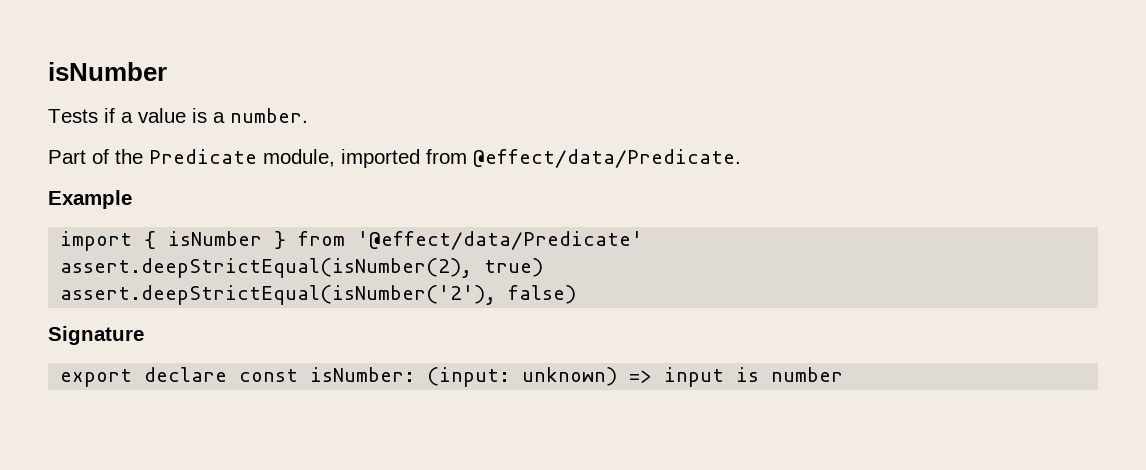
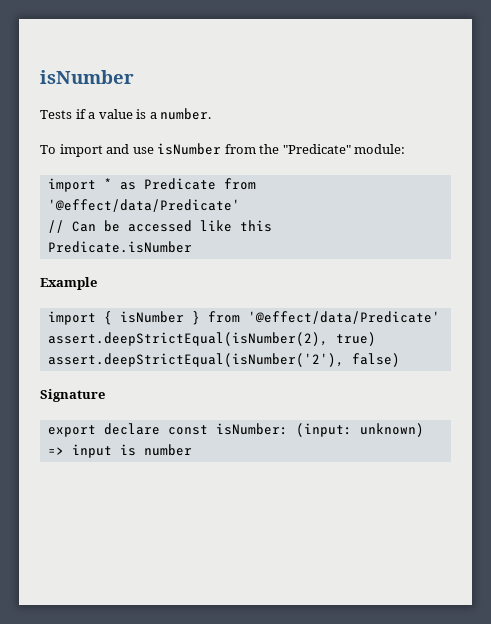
- Part of the Predicate module, imported from @effect/data/Predicate.
+ To import and use isNumber from the "Predicate" module:
+ import * as Predicate from '@effect/data/Predicate'
+ // Can be accessed like this
+ Predicate.isNumber

